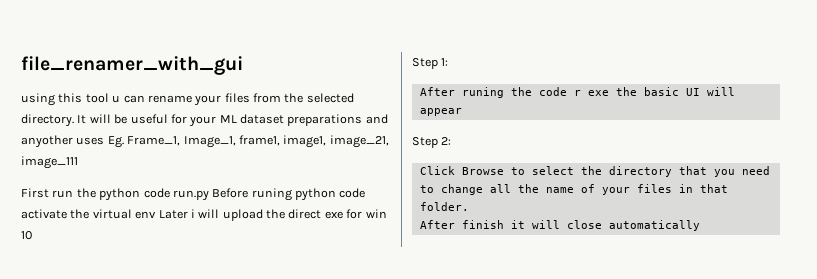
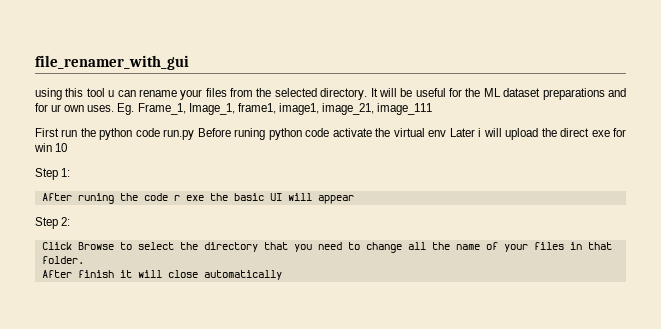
- It will be useful for your ML dataset preparations and anyother uses Eg. Frame_1, Image_1, frame1, image1, image_21, image_111
+ It will be useful for the ML dataset preparations and for ur own uses. Eg. Frame_1, Image_1, frame1, image1, image_21, image_111

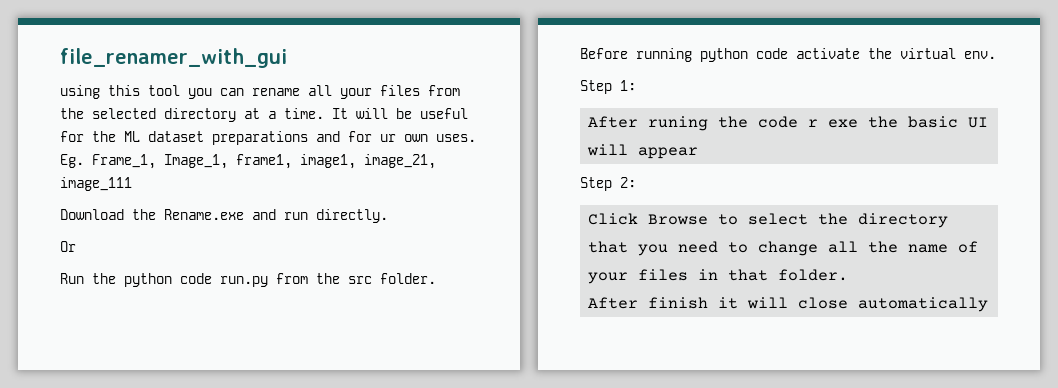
- using this tool u can rename your files from the selected directory.
+ using this tool you can rename all your files from the selected directory at a time.
- First run the python code run.py Before runing python code activate the virtual env Later i will upload the direct exe for win 10
+ Download the Rename.exe and run directly.
+ Or
+ Run the python code run.py from the src folder. Before running python code activate the virtual env.

